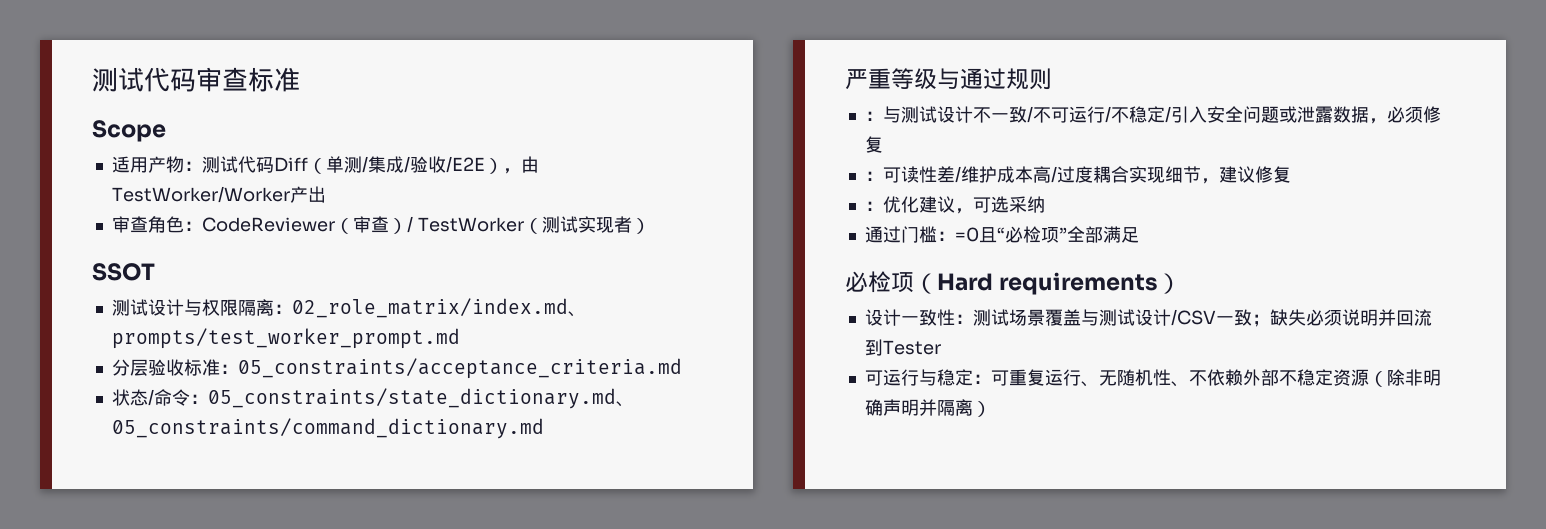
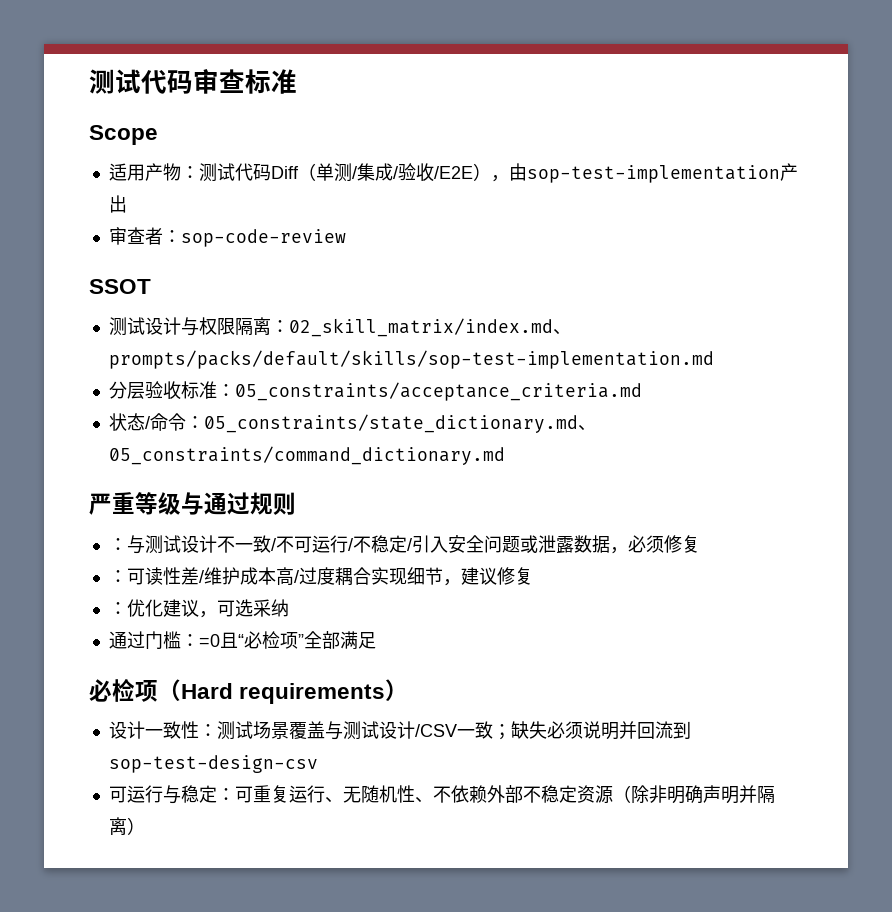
- 适用产物：测试代码Diff（单测/集成/验收/E2E），由TestWorker/Worker产出
+ 适用产物：测试代码Diff（单测/集成/验收/E2E），由sop-test-implementation产出
- 审查角色：CodeReviewer（审查）/ TestWorker（测试实现者）
+ 审查者：sop-code-review
- 测试设计与权限隔离：02_role_matrix/index.md、prompts/test_worker_prompt.md
+ 测试设计与权限隔离：02_skill_matrix/index.md、prompts/packs/default/skills/sop-test-implementation.md
- 设计一致性：测试场景覆盖与测试设计/CSV一致；缺失必须说明并回流到Tester
+ 设计一致性：测试场景覆盖与测试设计/CSV一致；缺失必须说明并回流到sop-test-design-csv

